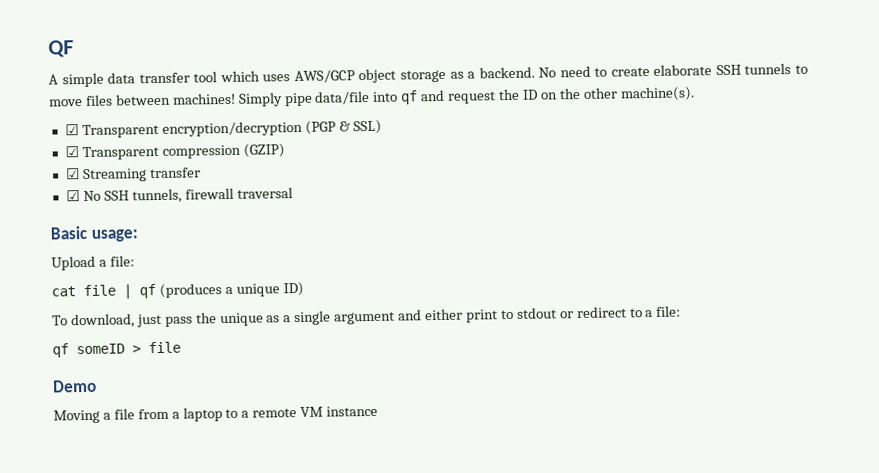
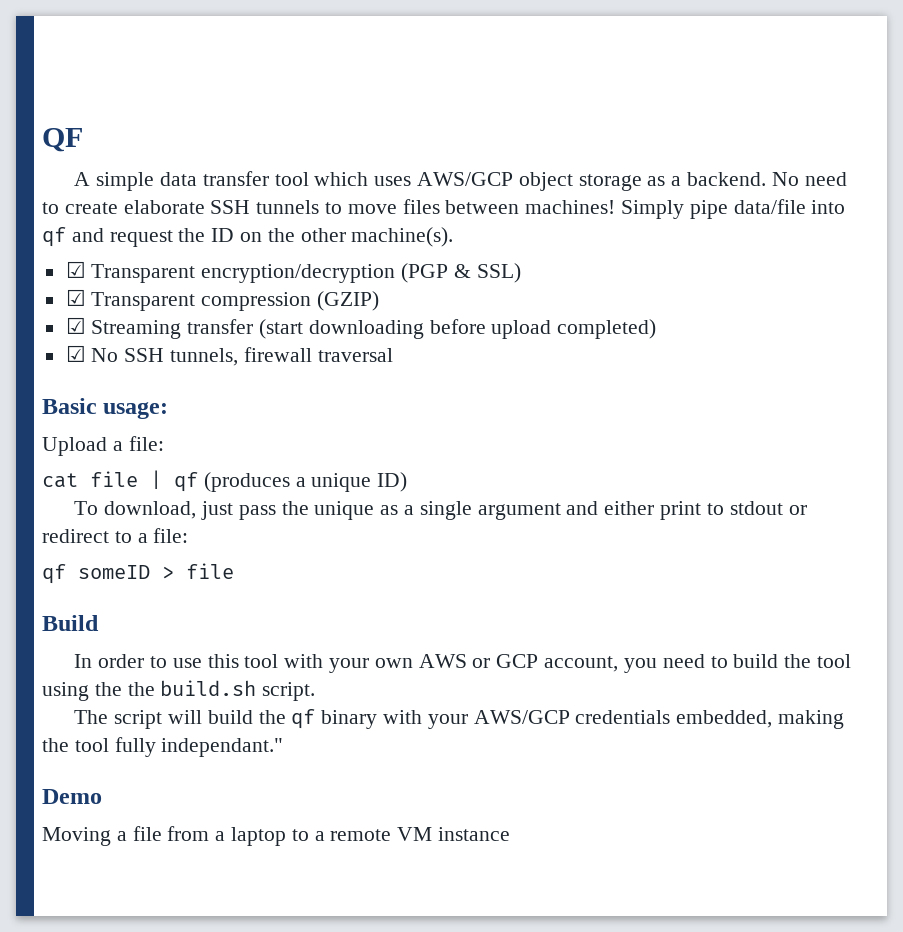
- ☑ Streaming transfer
+ ☑ Streaming transfer (start downloading before upload completed)
+ Build
+ In order to use this tool with your own AWS or GCP account, you need to build the tool using the the build.sh script.
+ The script will build the qf binary with your AWS/GCP credentials embedded, making the tool fully independant."

